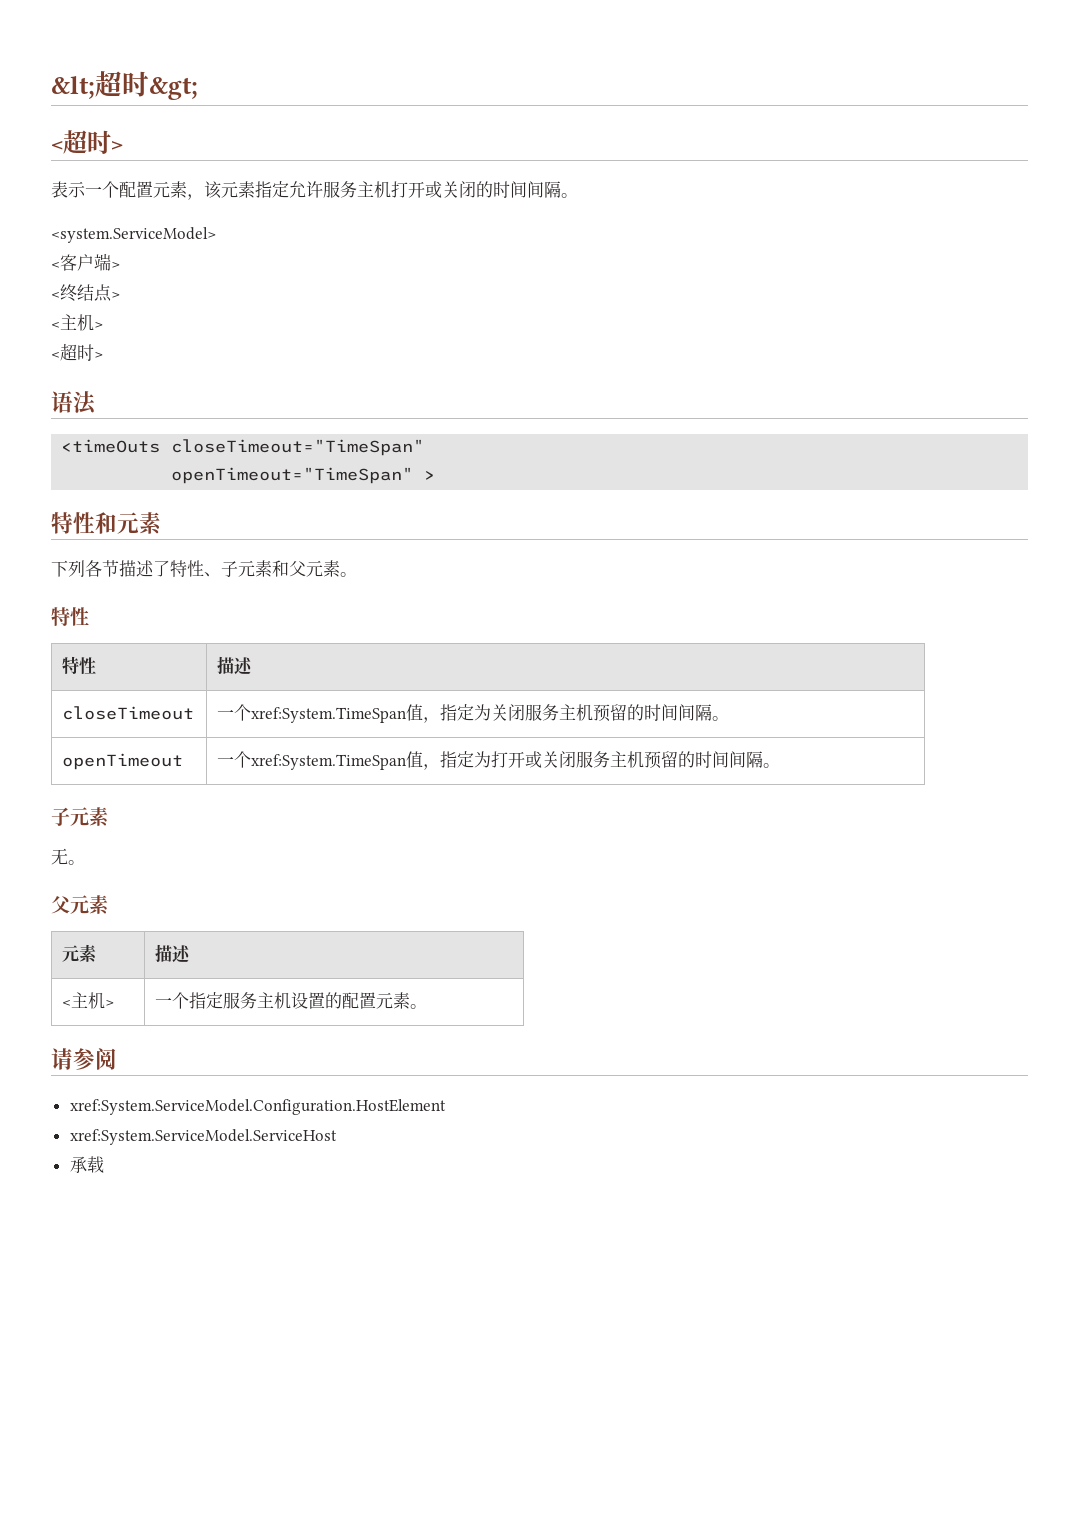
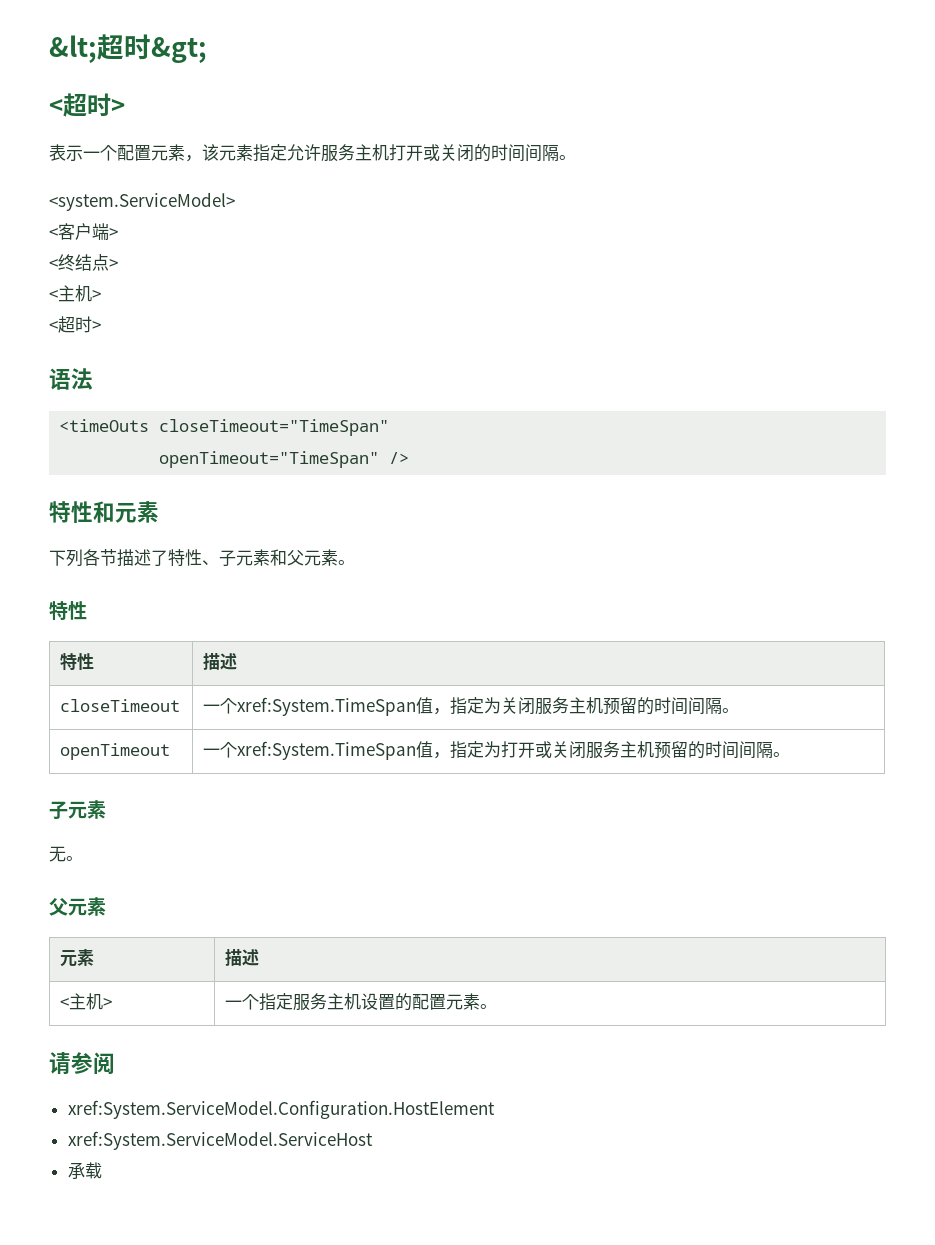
- openTimeout="TimeSpan" >
+ openTimeout="TimeSpan" />

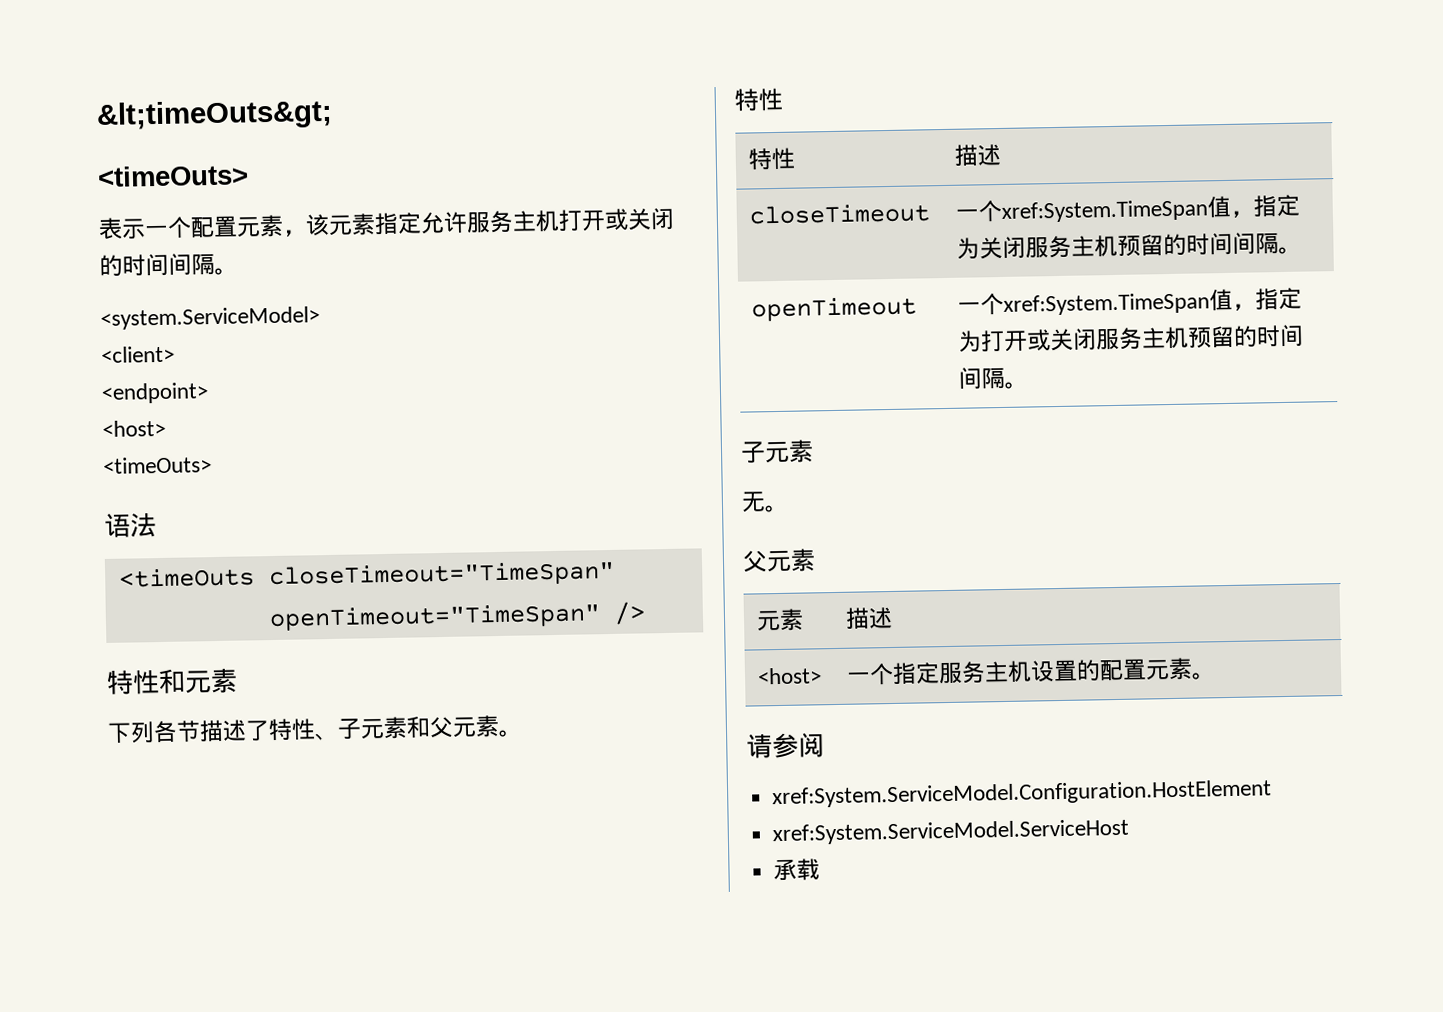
- &lt;超时&gt;
- <超时>
+ &lt;timeOuts&gt;
+ <timeOuts>
- <客户端>
- <终结点>
- <主机>
- <超时>
+ <client>
+ <endpoint>
+ <host>
+ <timeOuts>
- <主机> | 一个指定服务主机设置的配置元素。
+ <host> | 一个指定服务主机设置的配置元素。

